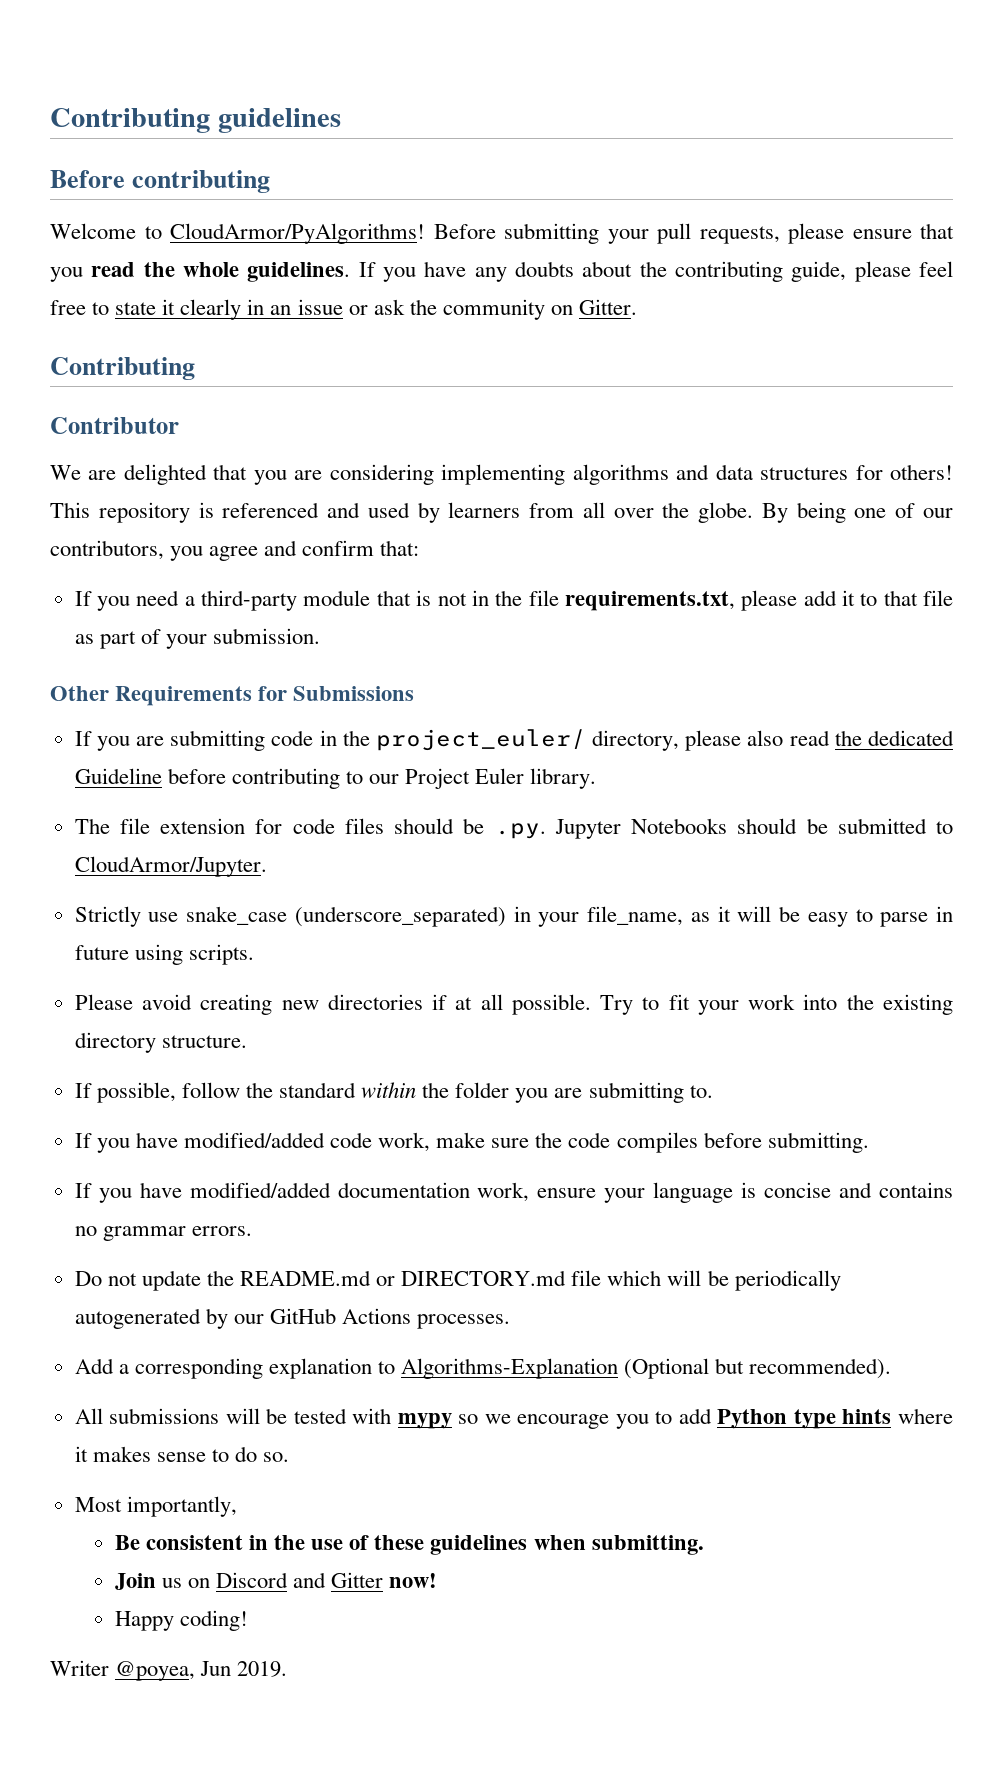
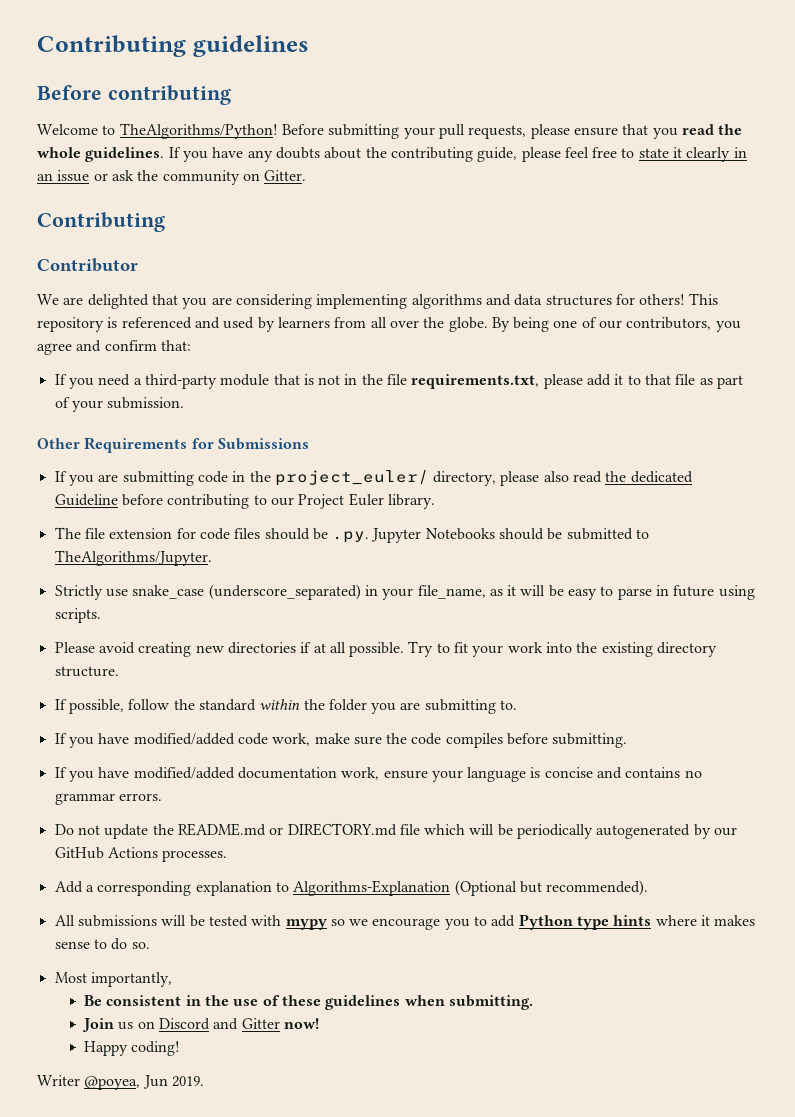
- Welcome to CloudArmor/PyAlgorithms!
+ Welcome to TheAlgorithms/Python!
- The file extension for code files should be .py. Jupyter Notebooks should be submitted to CloudArmor/Jupyter.
+ The file extension for code files should be .py. Jupyter Notebooks should be submitted to TheAlgorithms/Jupyter.

